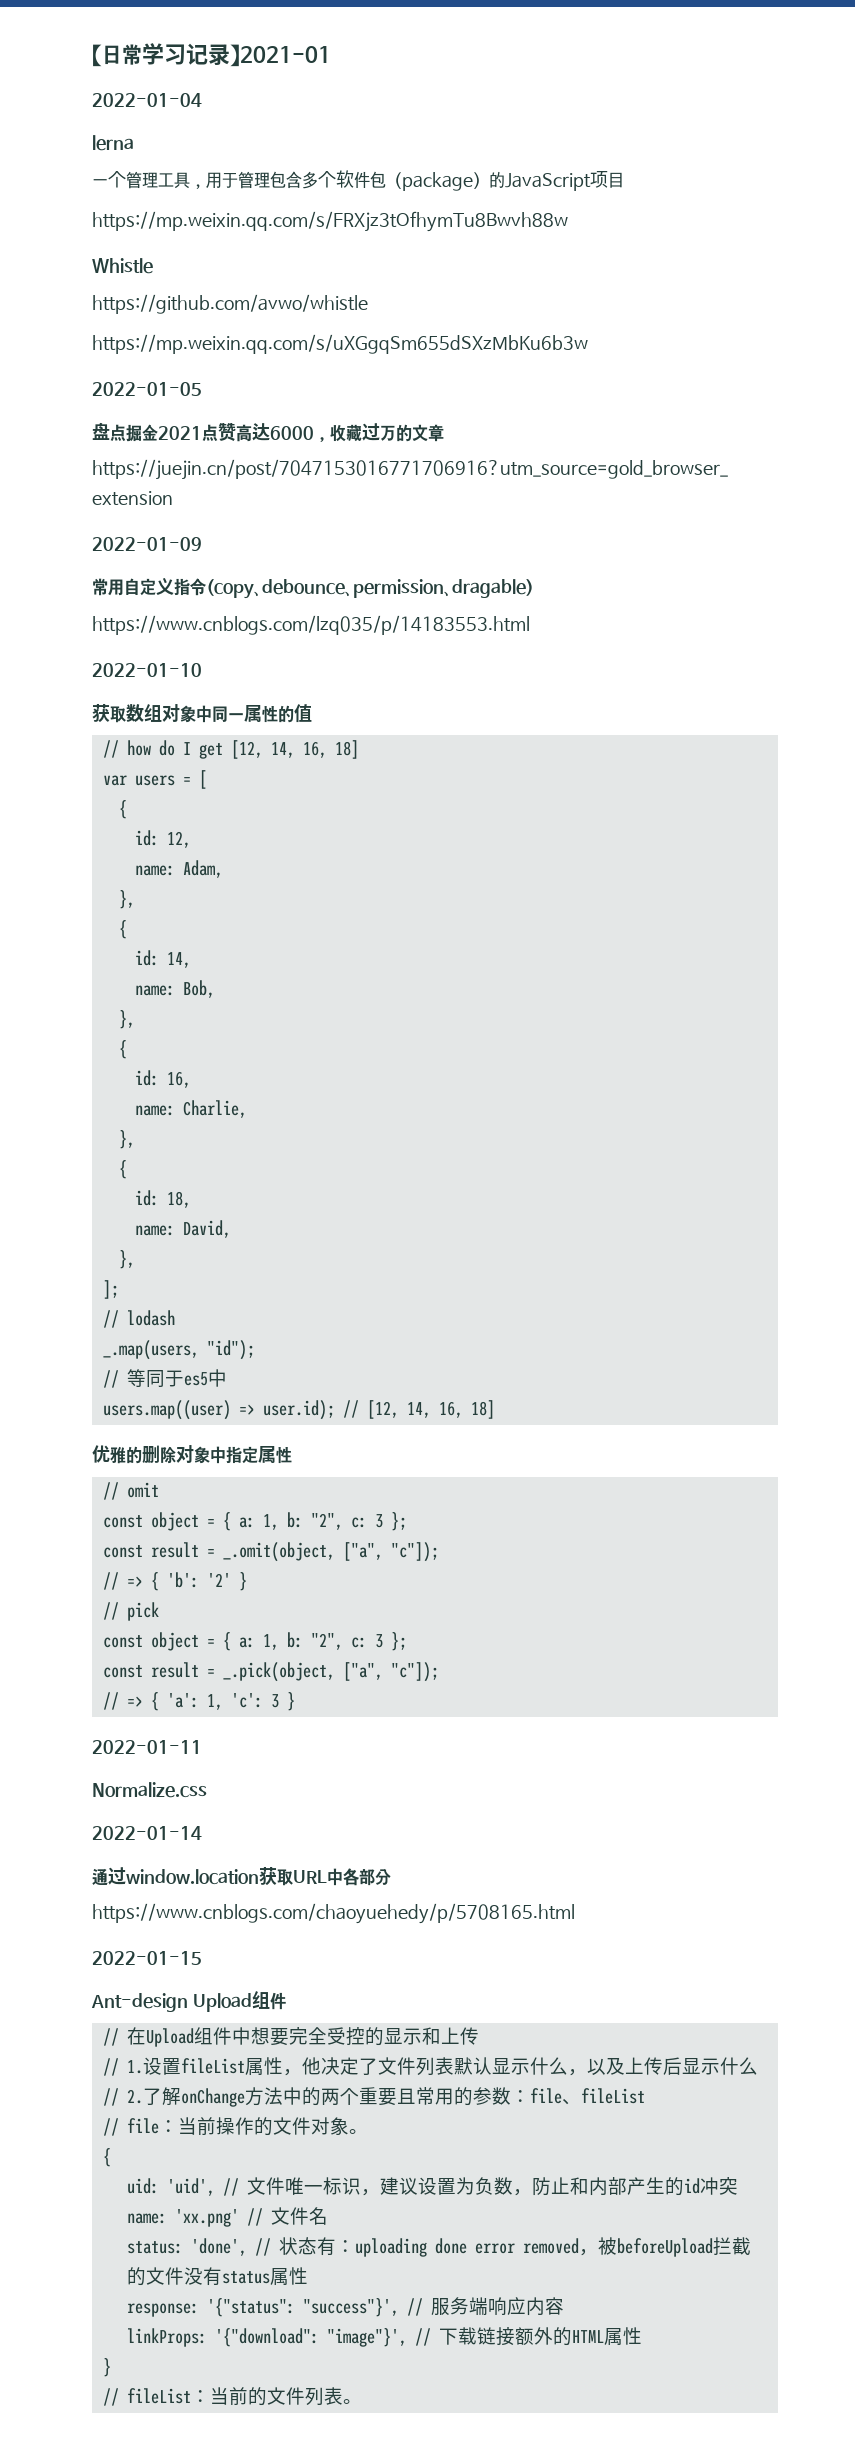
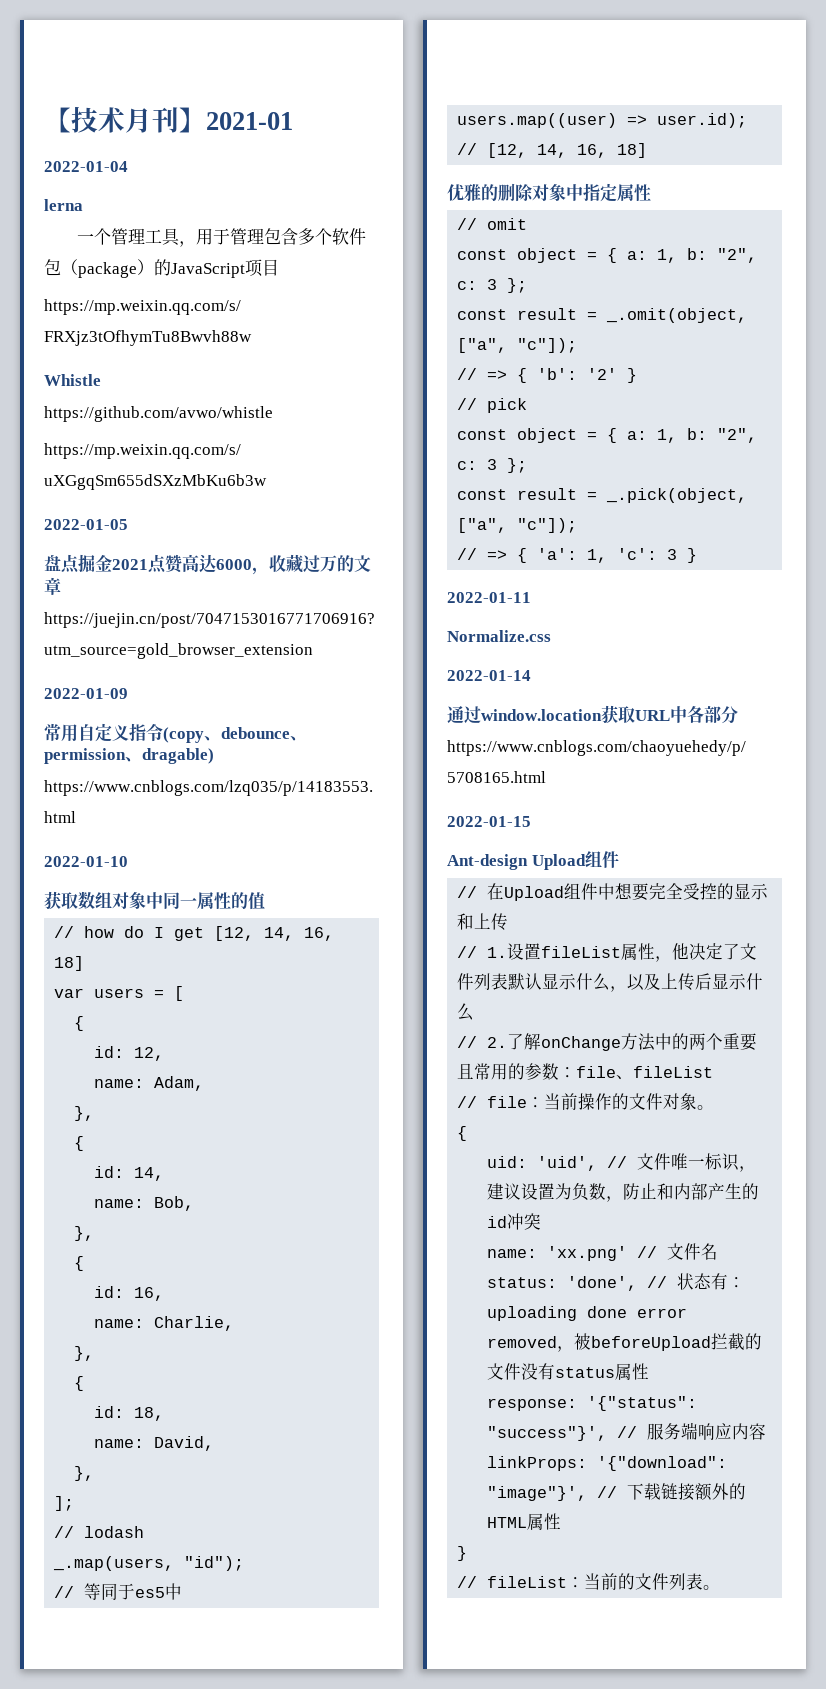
- 【日常学习记录】2021-01
+ 【技术月刊】2021-01

